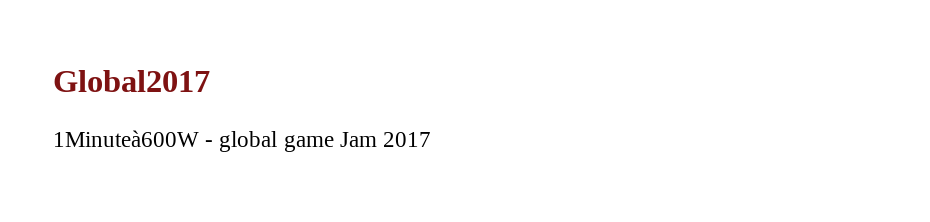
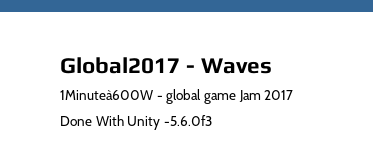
- Global2017
+ Global2017 - Waves
+ Done With Unity -5.6.0f3

